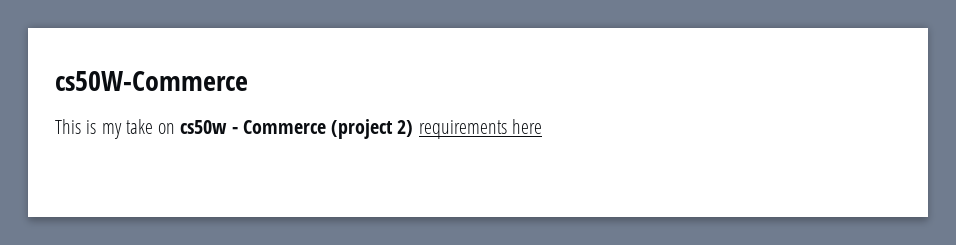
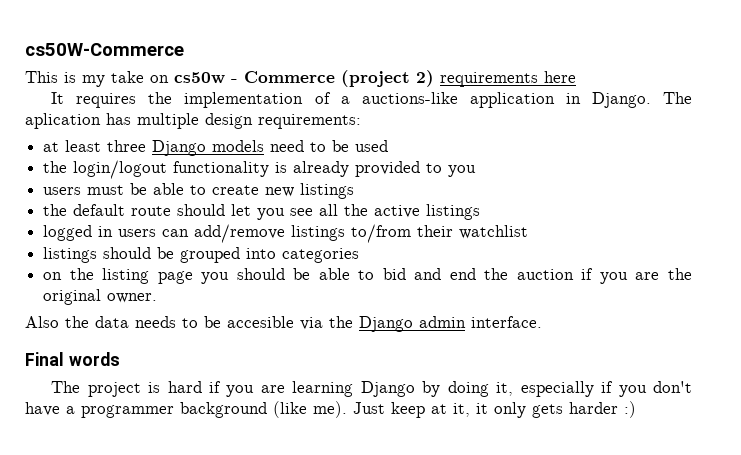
+ It requires the implementation of a auctions-like application in Django. The aplication has multiple design requirements:
+ at least three Django models need to be used
+ the login/logout functionality is already provided to you
+ users must be able to create new listings
+ the default route should let you see all the active listings
+ logged in users can add/remove listings to/from their watchlist
+ listings should be grouped into categories
+ on the listing page you should be able to bid and end the auction if you are the original owner.
+ Also the data needs to be accesible via the Django admin interface.
+ Final words
+ The project is hard if you are learning Django by doing it, especially if you don't have a programmer background (like me). Just keep at it, it only gets harder :)

